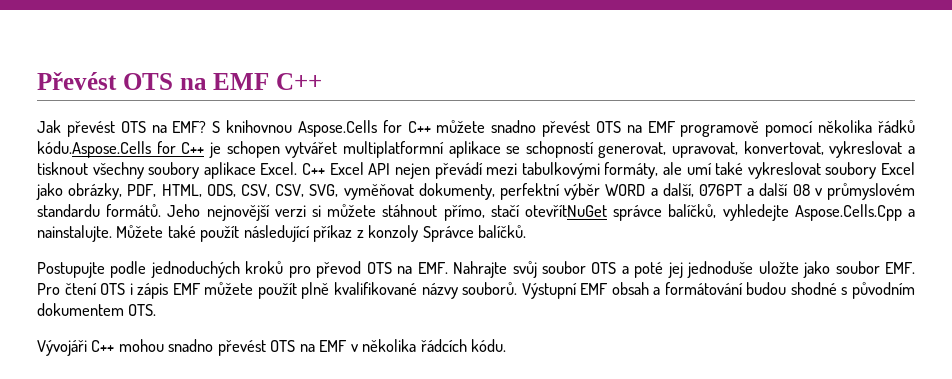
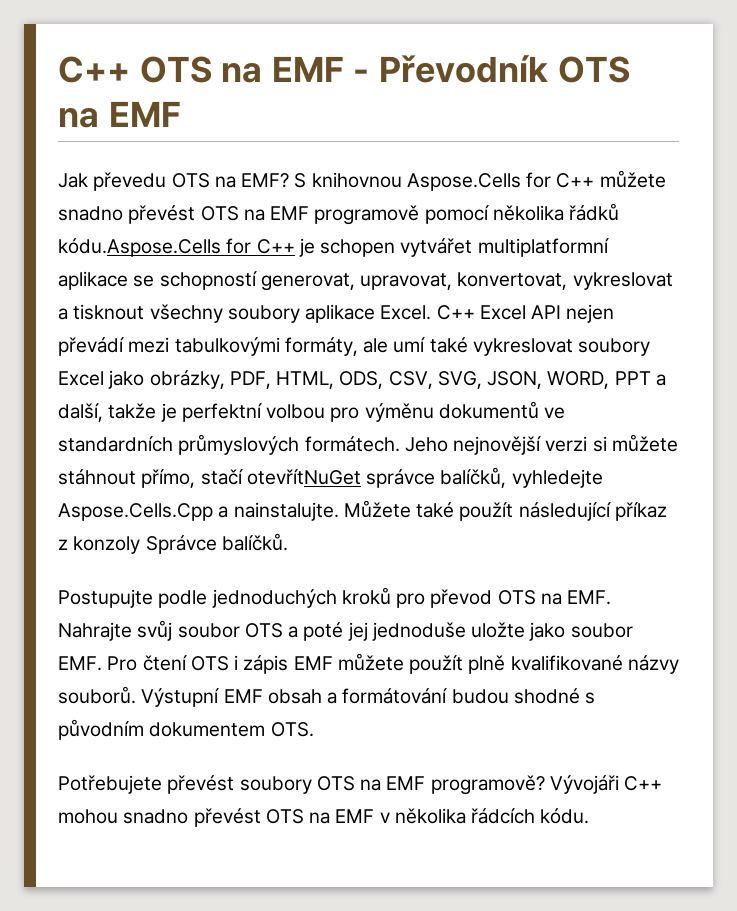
- Převést OTS na EMF C++
+ C++ OTS na EMF - Převodník OTS na EMF
- Jak převést OTS na EMF?
+ Jak převedu OTS na EMF?
- C++ Excel API nejen převádí mezi tabulkovými formáty, ale umí také vykreslovat soubory Excel jako obrázky, PDF, HTML, ODS, CSV, CSV, SVG, vyměňovat dokumenty, perfektní výběr WORD a další, 076PT a další 08 v průmyslovém standardu formátů.
+ C++ Excel API nejen převádí mezi tabulkovými formáty, ale umí také vykreslovat soubory Excel jako obrázky, PDF, HTML, ODS, CSV, SVG, JSON, WORD, PPT a další, takže je perfektní volbou pro výměnu dokumentů ve standardních průmyslových formátech.
+ Potřebujete převést soubory OTS na EMF programově?

